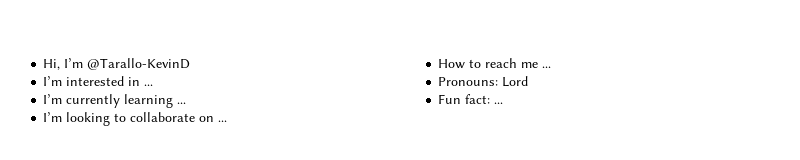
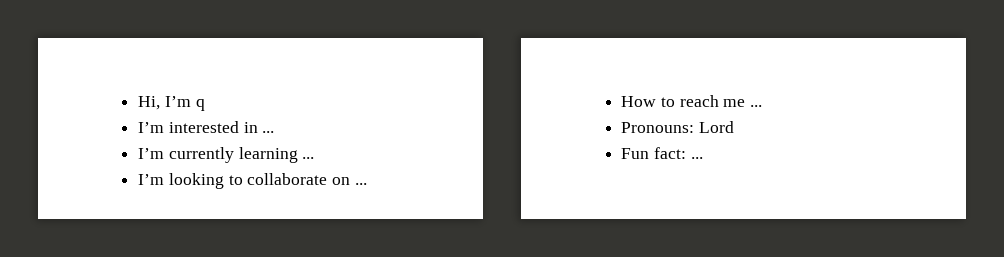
- Hi, I’m @Tarallo-KevinD
+ Hi, I’m q

